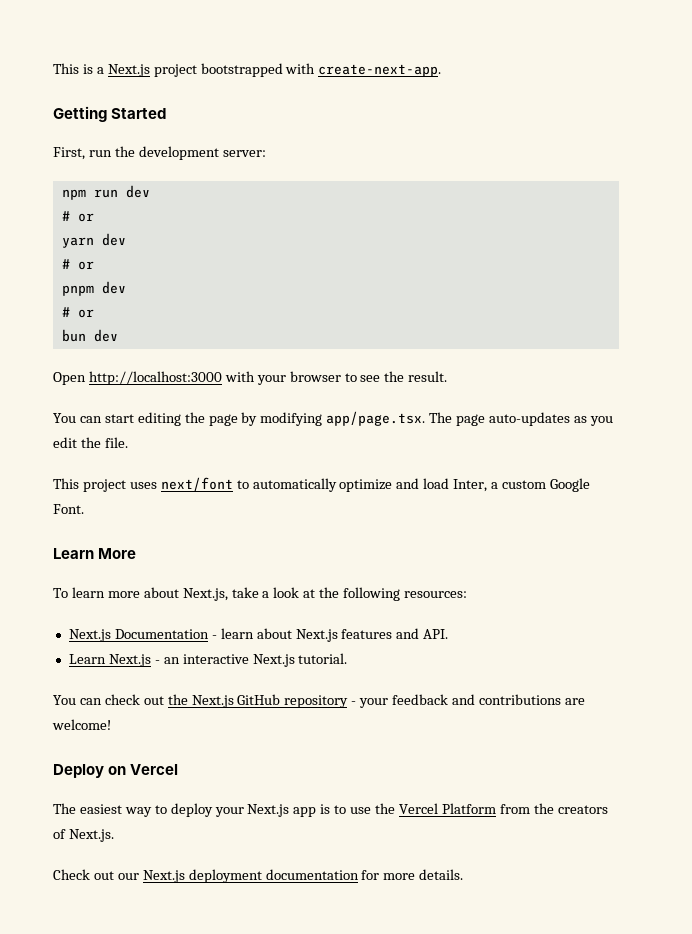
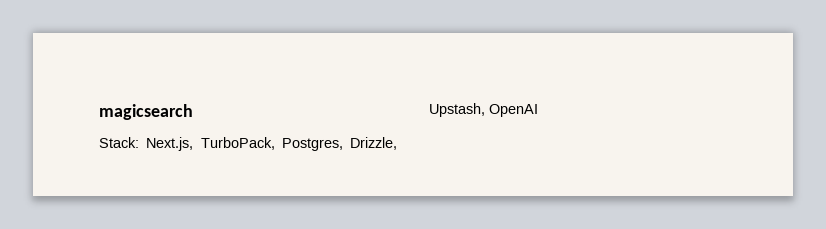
- This is a Next.js project bootstrapped with create-next-app.
- Getting Started
- First, run the development server:
- npm run dev
- # or
- yarn dev
- # or
- pnpm dev
- # or
- bun dev
- Open http://localhost:3000 with your browser to see the result.
- You can start editing the page by modifying app/page.tsx. The page auto-updates as you edit the file.
- This project uses next/font to automatically optimize and load Inter, a custom Google Font.
- Learn More
- To learn more about Next.js, take a look at the following resources:
- Next.js Documentation - learn about Next.js features and API.
- Learn Next.js - an interactive Next.js tutorial.
- You can check out the Next.js GitHub repository - your feedback and contributions are welcome!
- Deploy on Vercel
- The easiest way to deploy your Next.js app is to use the Vercel Platform from the creators of Next.js.
- Check out our Next.js deployment documentation for more details.
+ magicsearch
+ Stack: Next.js, TurboPack, Postgres, Drizzle, Upstash, OpenAI

